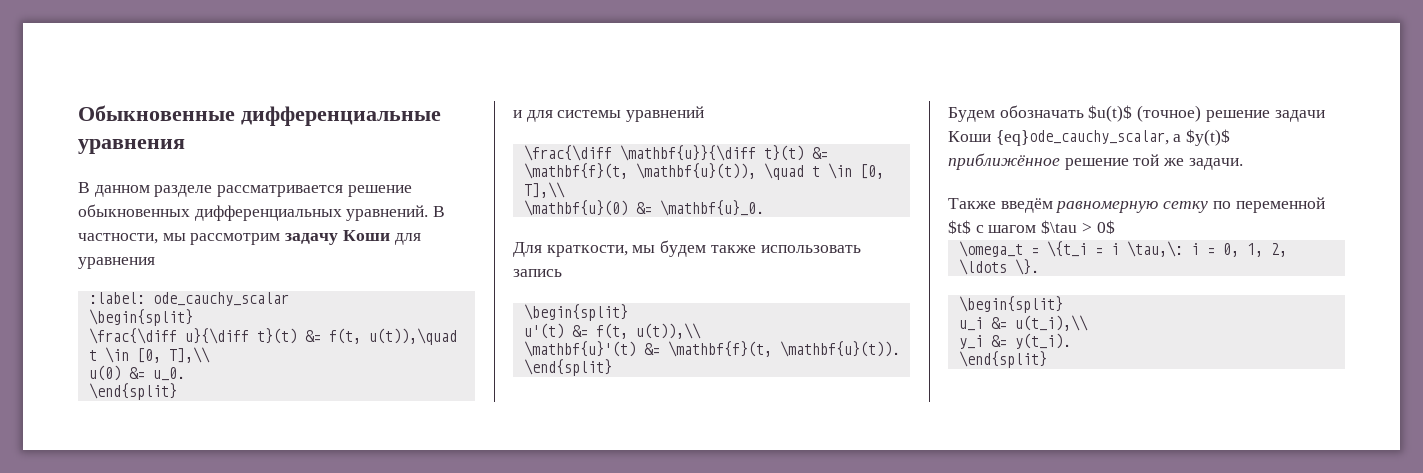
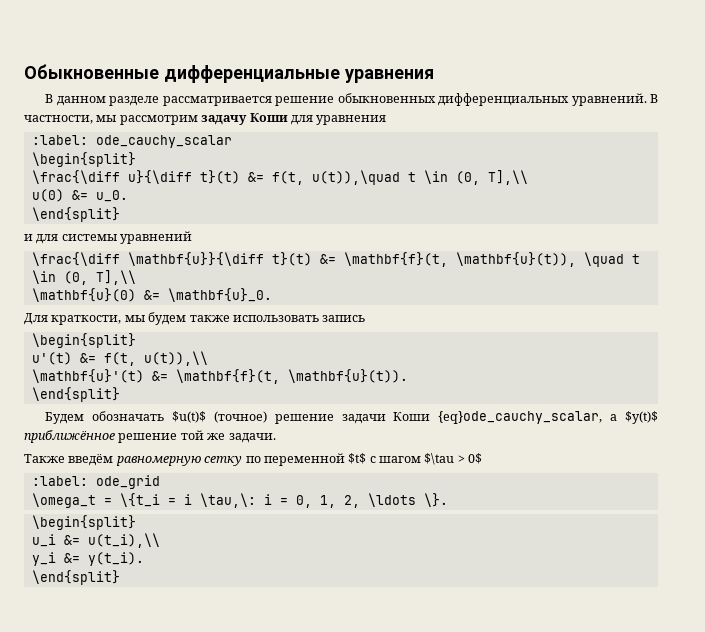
- \frac{\diff u}{\diff t}(t) &= f(t, u(t)),\quad t \in [0, T],\\
+ \frac{\diff u}{\diff t}(t) &= f(t, u(t)),\quad t \in (0, T],\\
- \frac{\diff \mathbf{u}}{\diff t}(t) &= \mathbf{f}(t, \mathbf{u}(t)), \quad t \in [0, T],\\
+ \frac{\diff \mathbf{u}}{\diff t}(t) &= \mathbf{f}(t, \mathbf{u}(t)), \quad t \in (0, T],\\
+ :label: ode_grid

